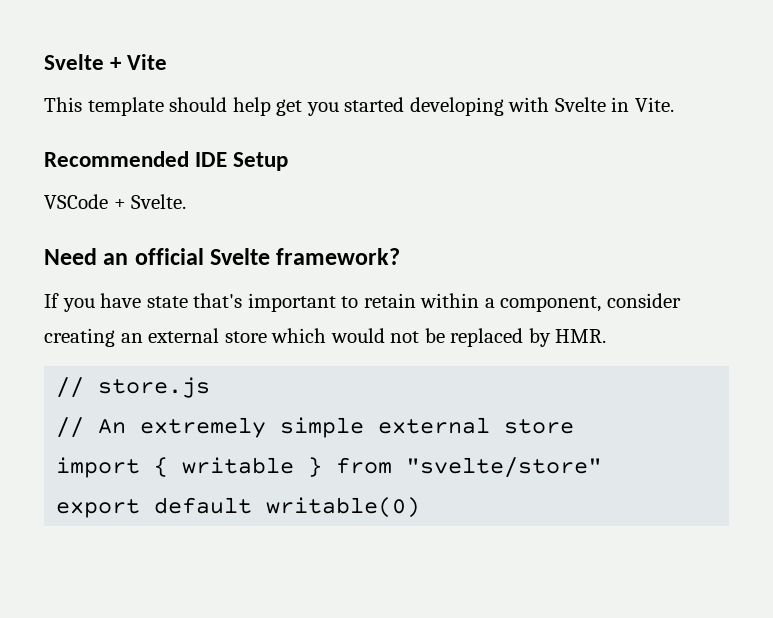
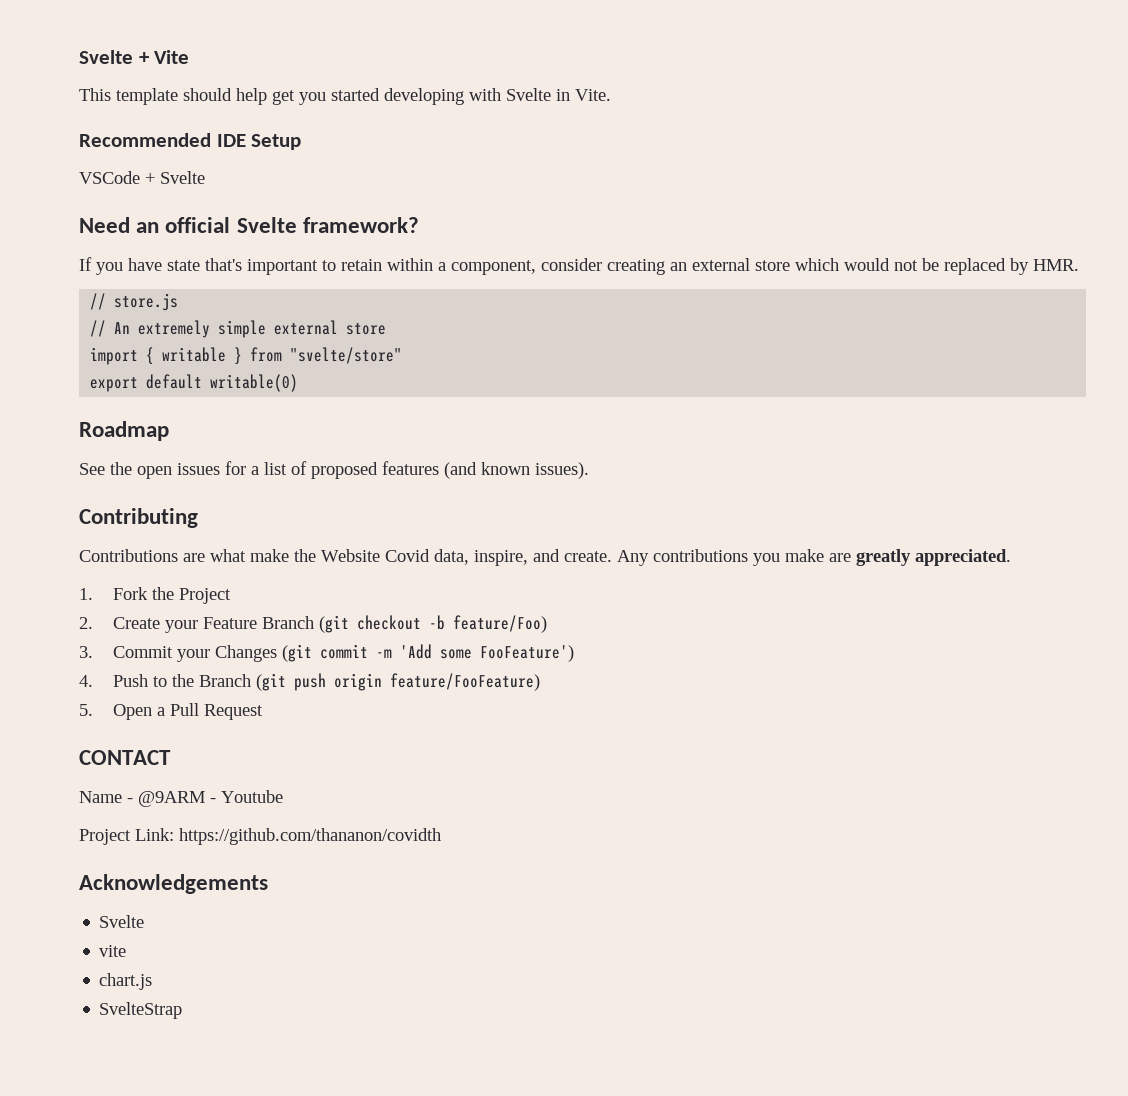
- VSCode + Svelte.
+ VSCode + Svelte
+ Roadmap
+ See the open issues for a list of proposed features (and known issues).
+ Contributing
+ Contributions are what make the Website Covid data, inspire, and create. Any contributions you make are greatly appreciated.
+ 1. Fork the Project
+ 2. Create your Feature Branch (git checkout -b feature/Foo)
+ 3. Commit your Changes (git commit -m 'Add some FooFeature')
+ 4. Push to the Branch (git push origin feature/FooFeature)
+ 5. Open a Pull Request
+ CONTACT
+ Name - @9ARM - Youtube
+ Project Link: https://github.com/thananon/covidth
+ Acknowledgements
+ Svelte
+ vite
+ chart.js
+ SvelteStrap

